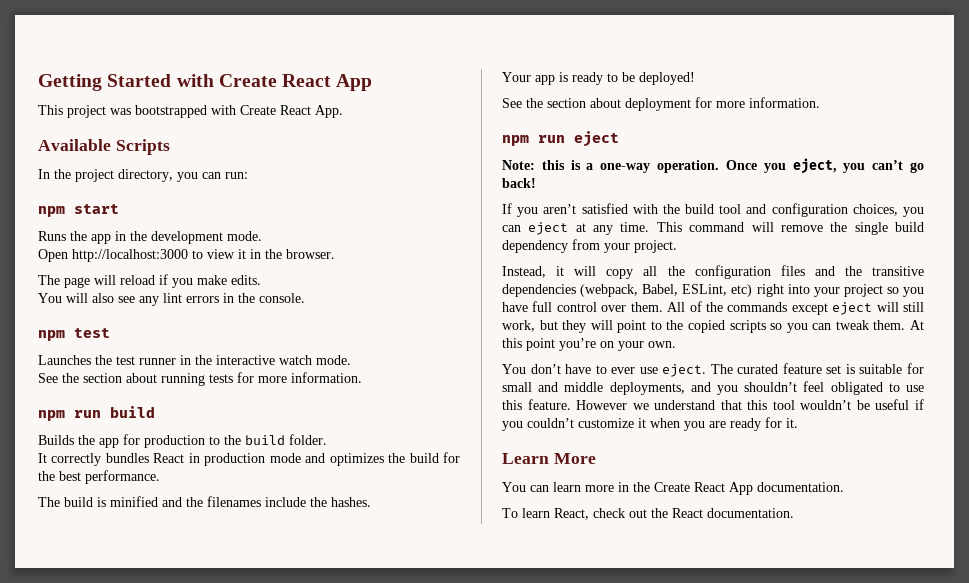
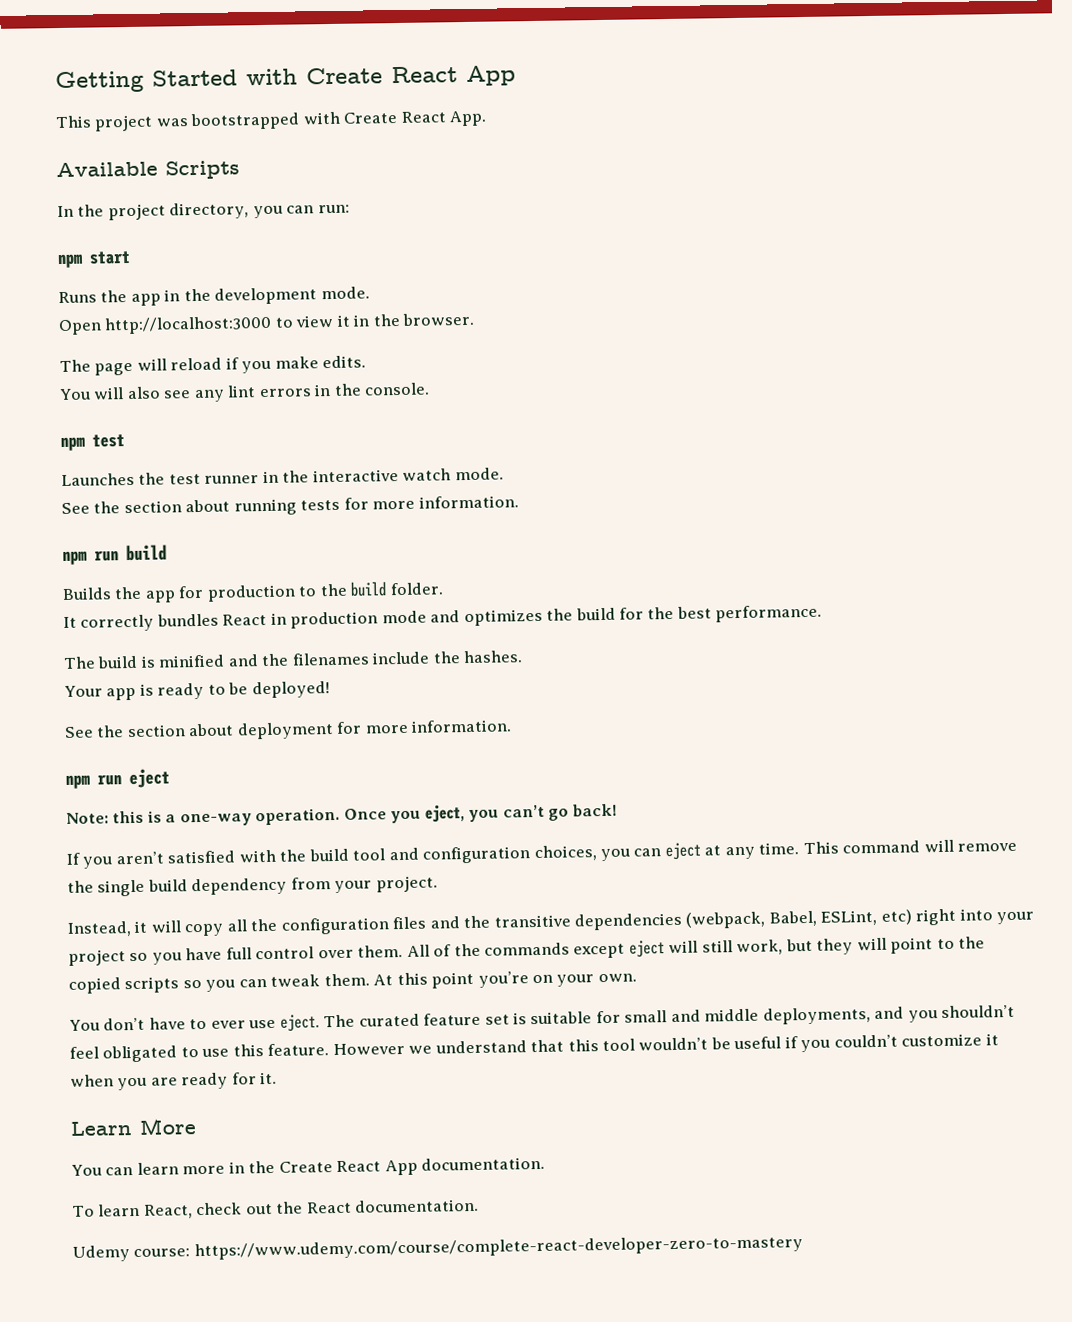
+ Udemy course: https://www.udemy.com/course/complete-react-developer-zero-to-mastery

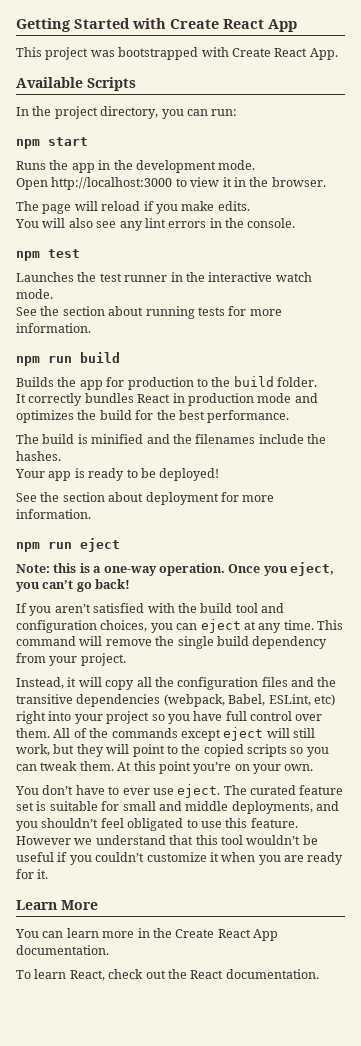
- Udemy course: https://www.udemy.com/course/complete-react-developer-zero-to-mastery

